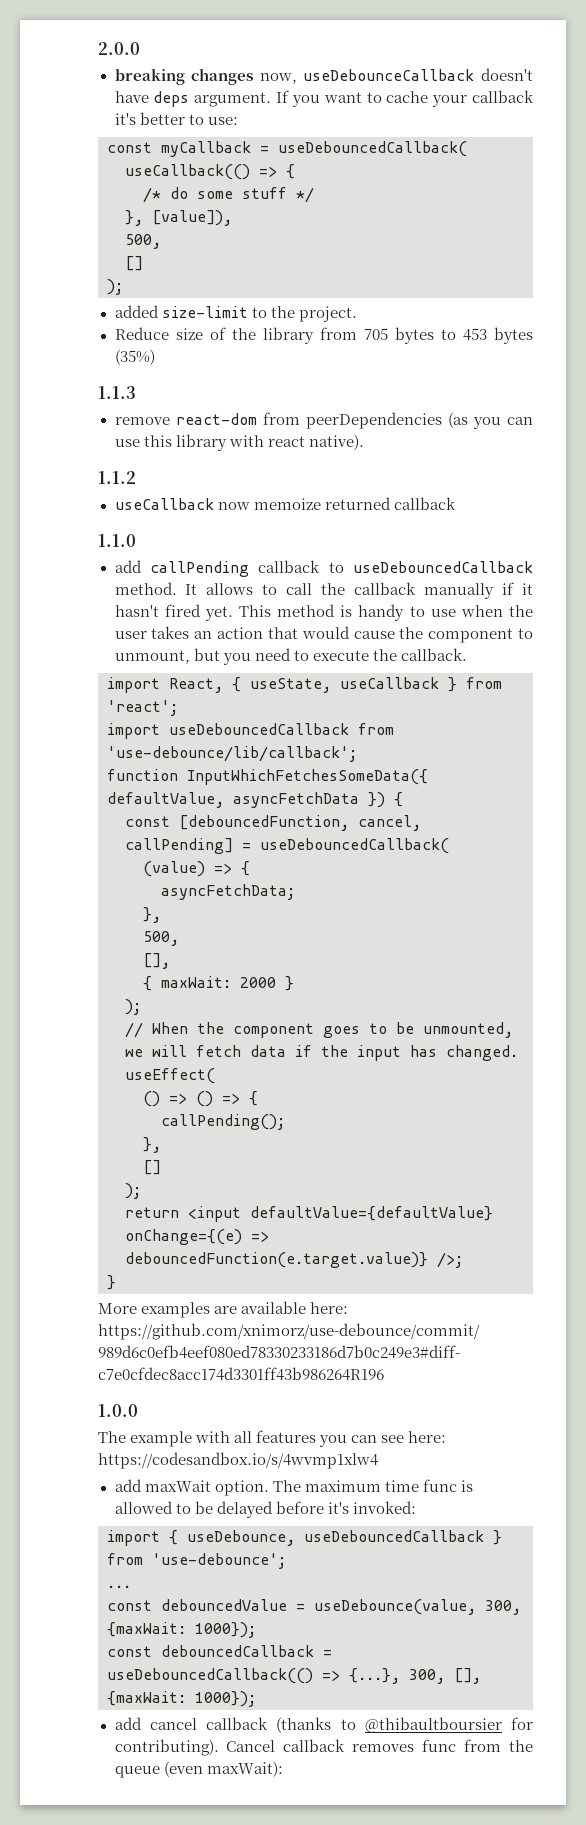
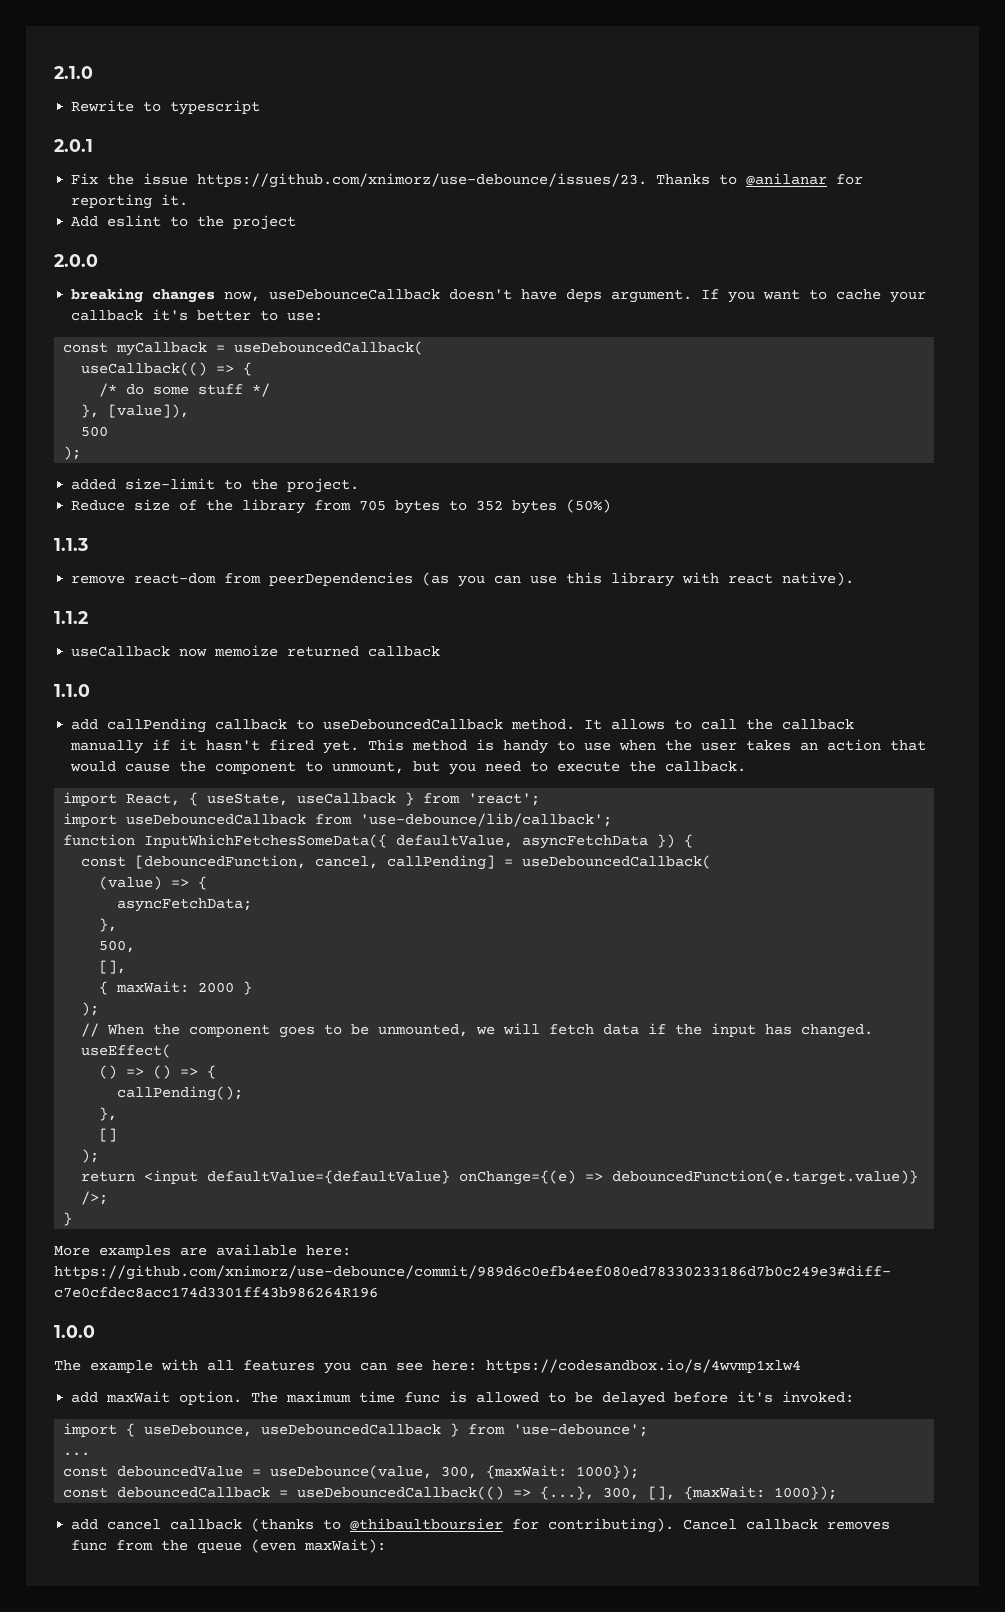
+ 2.1.0
+ Rewrite to typescript
+ 2.0.1
+ Fix the issue https://github.com/xnimorz/use-debounce/issues/23. Thanks to @anilanar for reporting it.
+ Add eslint to the project
  }, [value]),
- 500,
- []
+ 500
- Reduce size of the library from 705 bytes to 453 bytes (35%)
+ Reduce size of the library from 705 bytes to 352 bytes (50%)

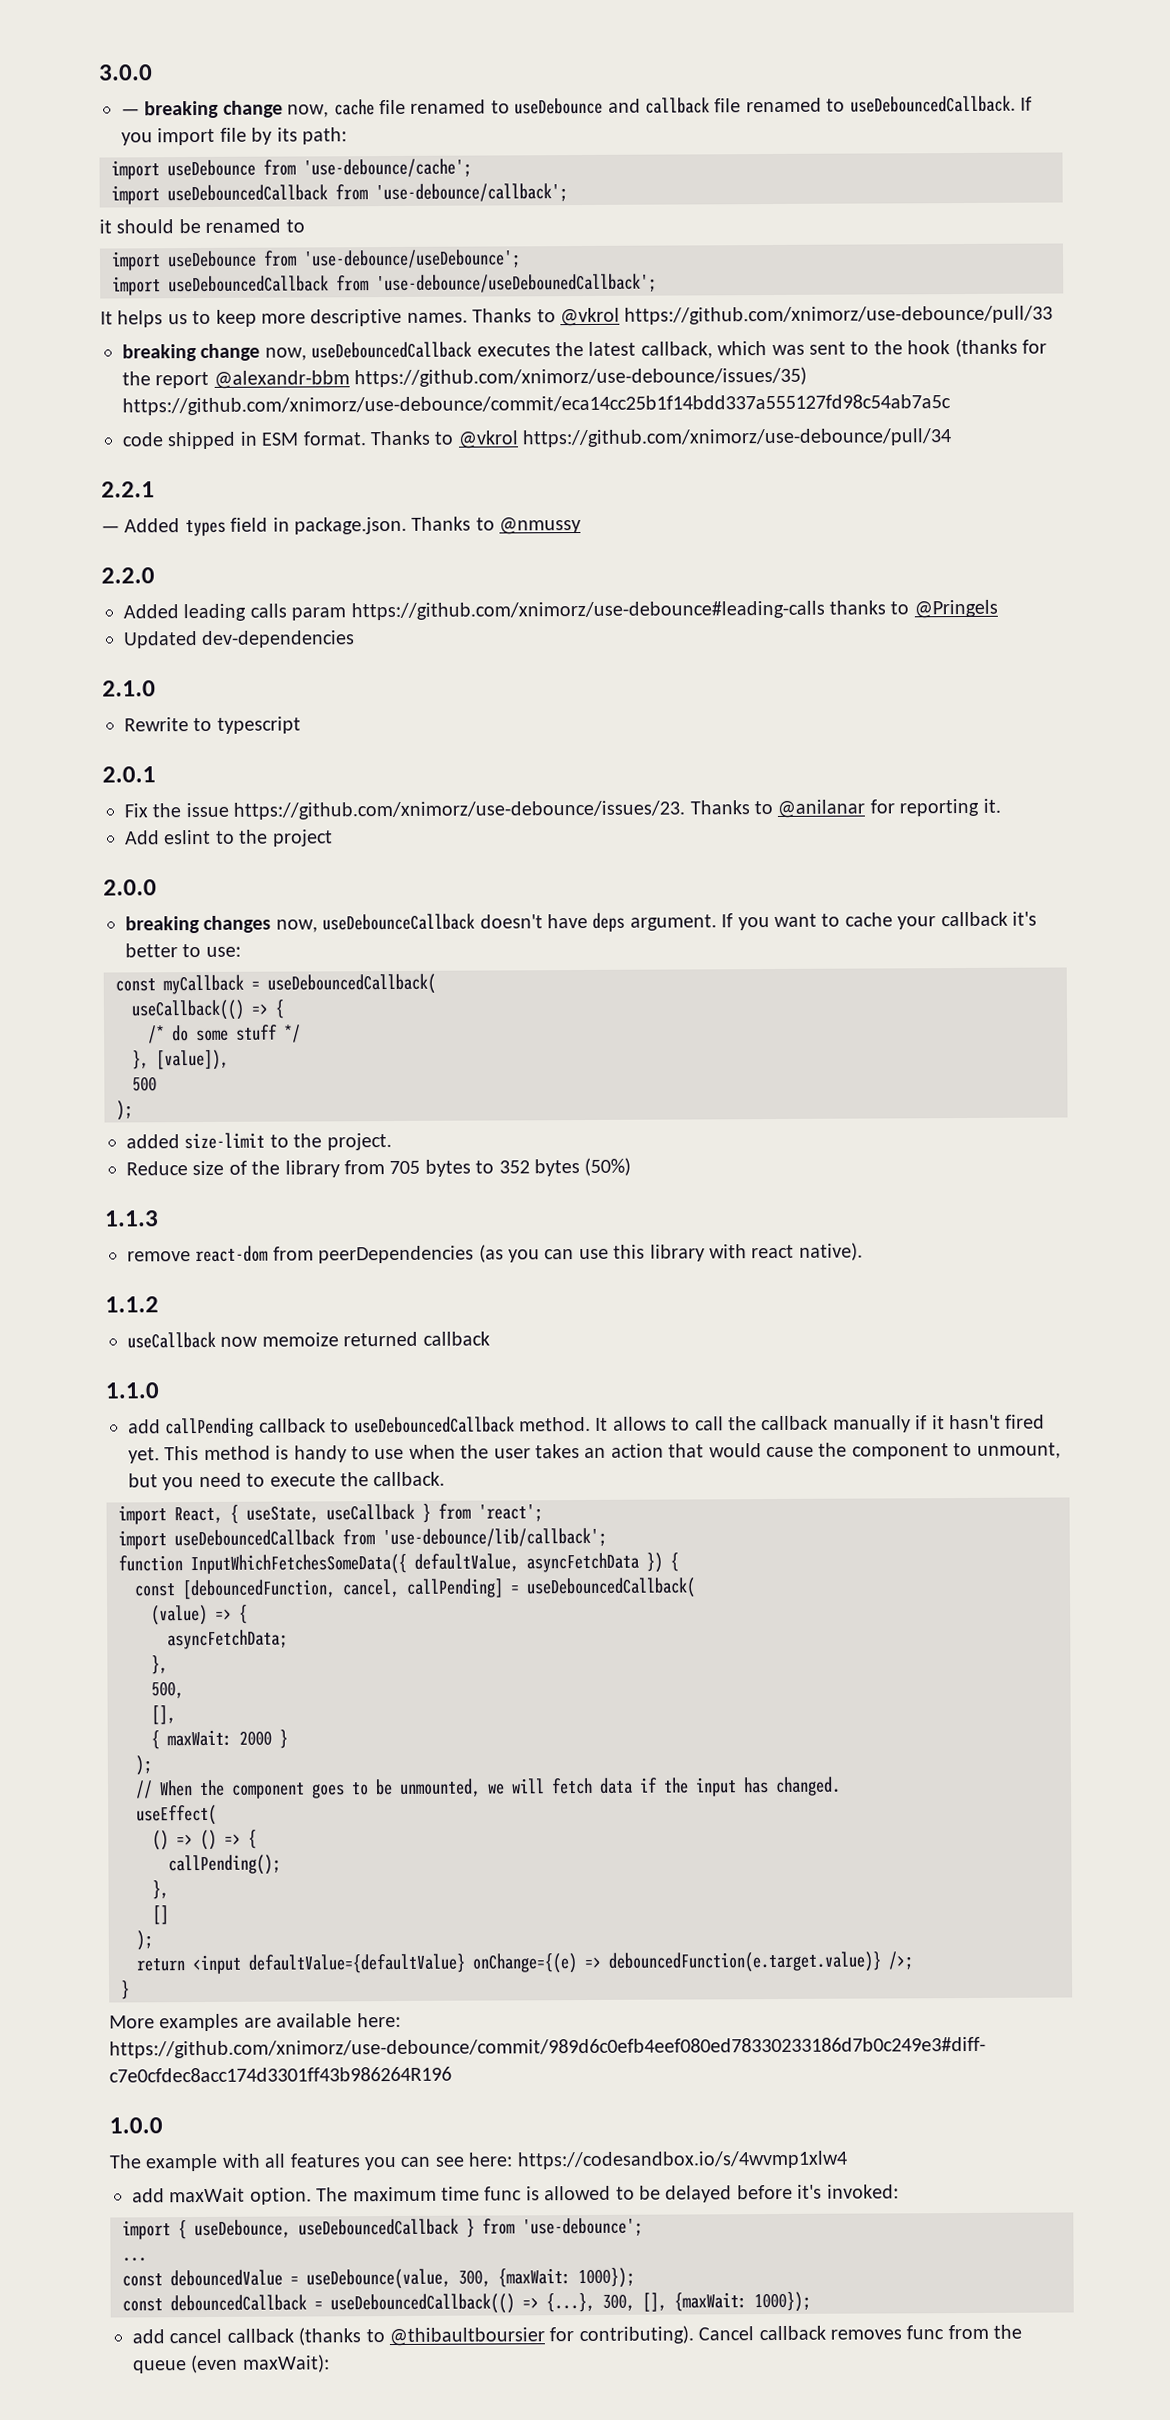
+ 3.0.0
+ — breaking change now, cache file renamed to useDebounce and callback file renamed to useDebouncedCallback. If you import file by its path:
+ import useDebounce from 'use-debounce/cache';
+ import useDebouncedCallback from 'use-debounce/callback';
+ it should be renamed to
+ import useDebounce from 'use-debounce/useDebounce';
+ import useDebouncedCallback from 'use-debounce/useDebounedCallback';
+ It helps us to keep more descriptive names. Thanks to @vkrol https://github.com/xnimorz/use-debounce/pull/33
+ breaking change now, useDebouncedCallback executes the latest callback, which was sent to the hook (thanks for the report @alexandr-bbm https://github.com/xnimorz/use-debounce/issues/35) https://github.com/xnimorz/use-debounce/commit/eca14cc25b1f14bdd337a555127fd98c54ab7a5c
+ code shipped in ESM format. Thanks to @vkrol https://github.com/xnimorz/use-debounce/pull/34
+ 2.2.1
+ — Added types field in package.json. Thanks to @nmussy
+ 2.2.0
+ Added leading calls param https://github.com/xnimorz/use-debounce#leading-calls thanks to @Pringels
+ Updated dev-dependencies

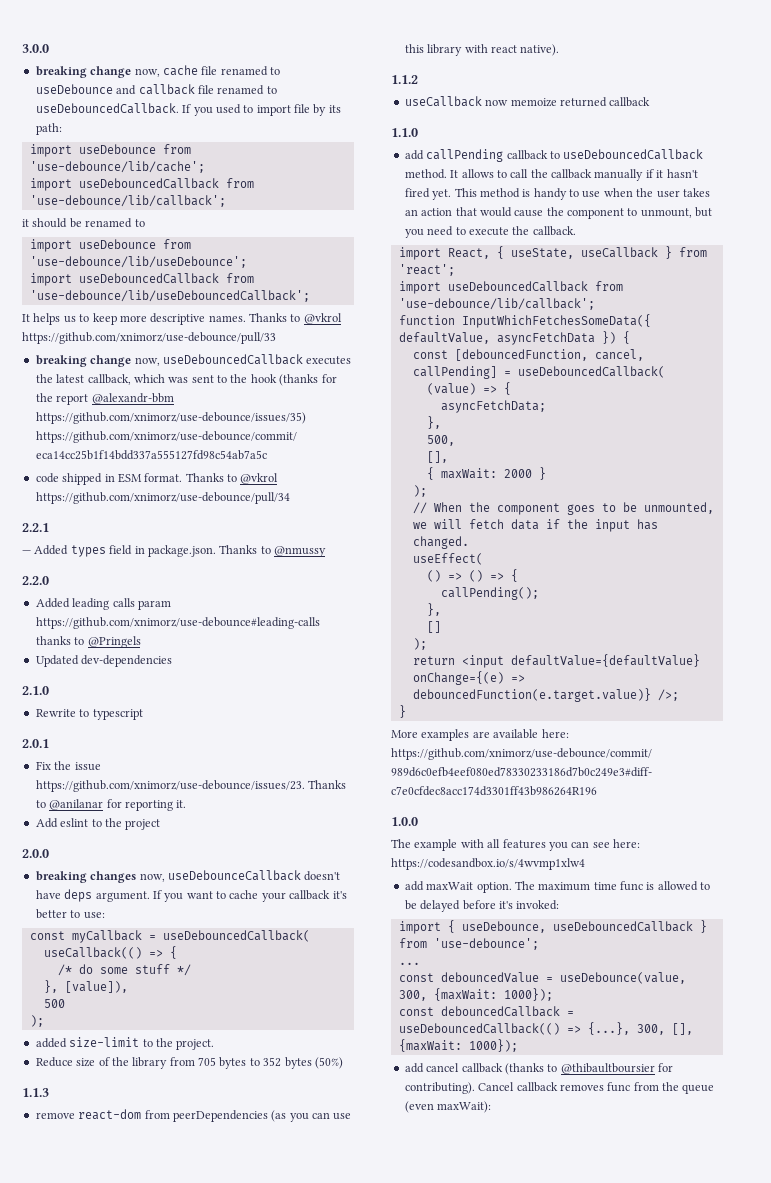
- — breaking change now, cache file renamed to useDebounce and callback file renamed to useDebouncedCallback.
+ breaking change now, cache file renamed to useDebounce and callback file renamed to useDebouncedCallback.
- If you import file by its path:
+ If you used to import file by its path:
- import useDebounce from 'use-debounce/cache';
- import useDebouncedCallback from 'use-debounce/callback';
+ import useDebounce from 'use-debounce/lib/cache';
+ import useDebouncedCallback from 'use-debounce/lib/callback';
- import useDebounce from 'use-debounce/useDebounce';
- import useDebouncedCallback from 'use-debounce/useDebounedCallback';
+ import useDebounce from 'use-debounce/lib/useDebounce';
+ import useDebouncedCallback from 'use-debounce/lib/useDebouncedCallback';

